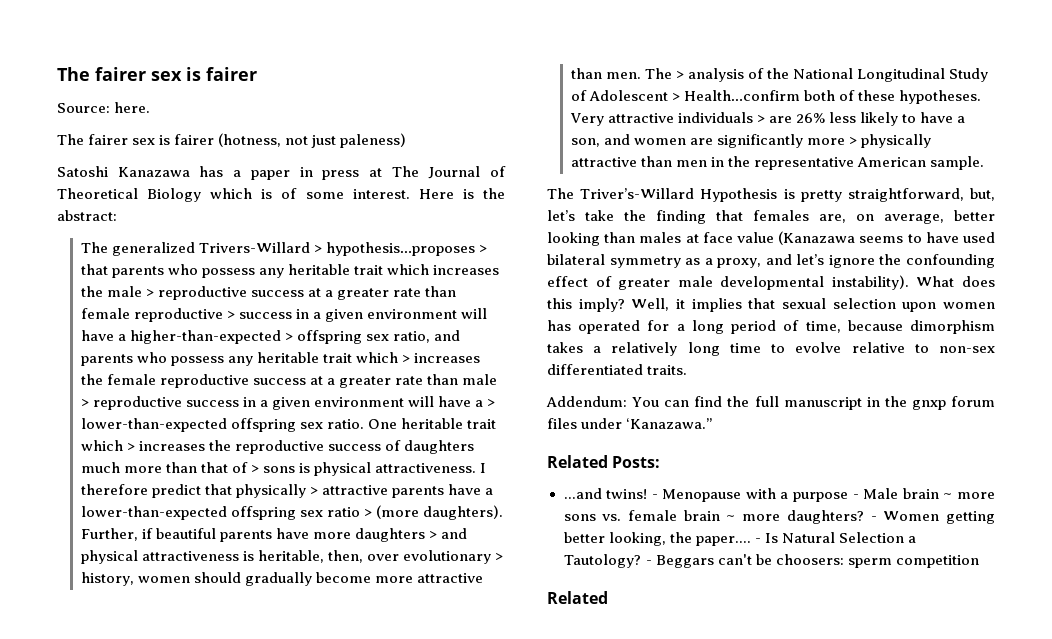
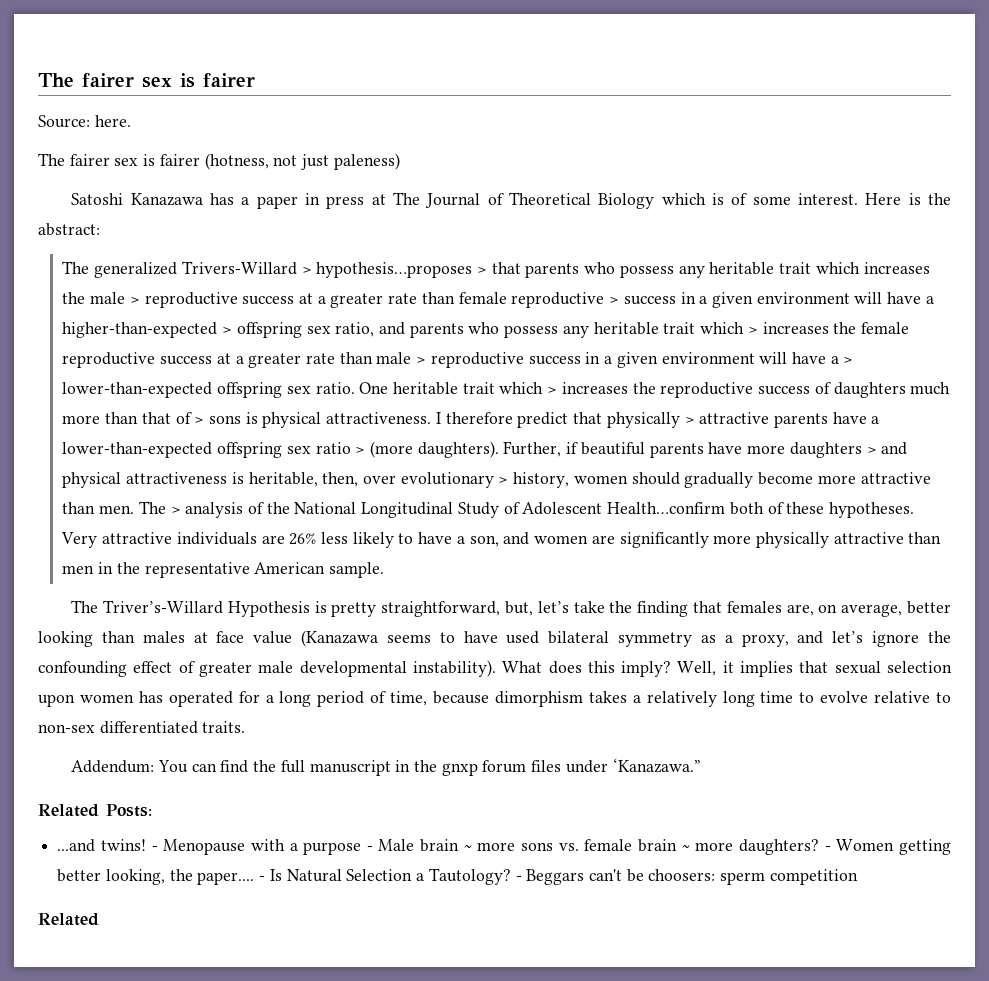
- The > analysis of the National Longitudinal Study of Adolescent > Health…confirm both of these hypotheses.
+ The > analysis of the National Longitudinal Study of Adolescent Health…confirm both of these hypotheses.
- Very attractive individuals > are 26% less likely to have a son, and women are significantly more > physically attractive than men in the representative American sample.
+ Very attractive individuals are 26% less likely to have a son, and women are significantly more physically attractive than men in the representative American sample.

